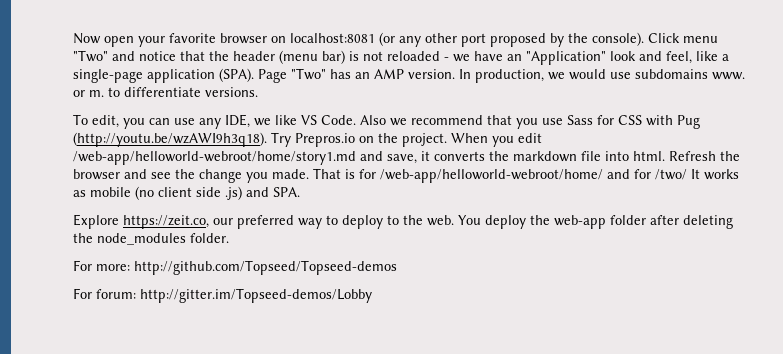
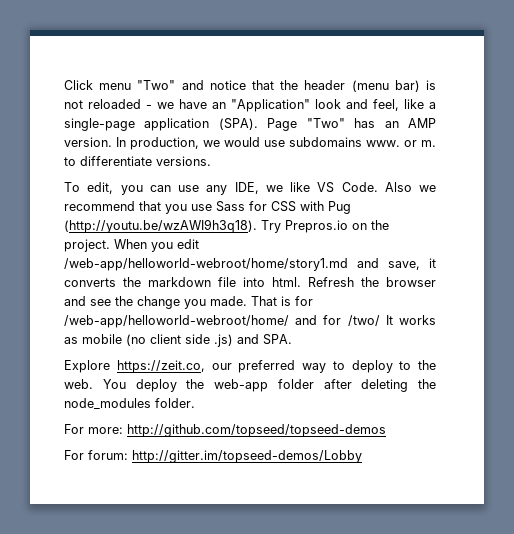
- Now open your favorite browser on localhost:8081 (or any other port proposed by the console).
- For more: http://github.com/Topseed/Topseed-demos
+ For more: http://github.com/topseed/topseed-demos
- For forum: http://gitter.im/Topseed-demos/Lobby
+ For forum: http://gitter.im/topseed-demos/Lobby

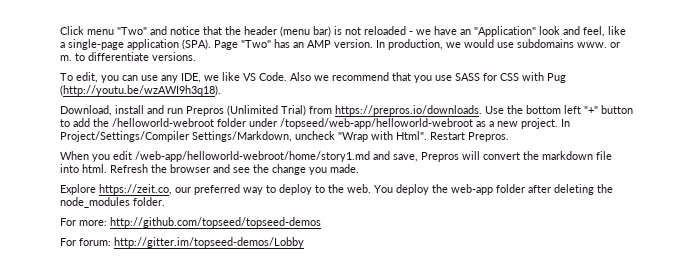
- Also we recommend that you use Sass for CSS with Pug (http://youtu.be/wzAWI9h3q18). Try Prepros.io on the project. When you edit /web-app/helloworld-webroot/home/story1.md and save, it converts the markdown file into html.
+ Also we recommend that you use SASS for CSS with Pug (http://youtu.be/wzAWI9h3q18).
+ Download, install and run Prepros (Unlimited Trial) from https://prepros.io/downloads. Use the bottom left "+" button to add the /helloworld-webroot folder under /topseed/web-app/helloworld-webroot as a new project. In Project/Settings/Compiler Settings/Markdown, uncheck "Wrap with Html". Restart Prepros.
+ When you edit /web-app/helloworld-webroot/home/story1.md and save, Prepros will convert the markdown file into html.
- That is for /web-app/helloworld-webroot/home/ and for /two/ It works as mobile (no client side .js) and SPA.

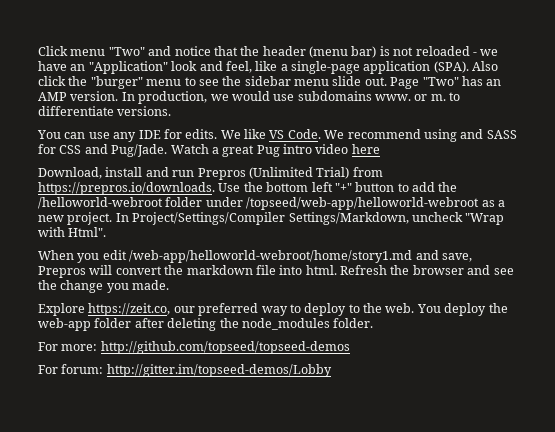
+ Also click the "burger" menu to see the sidebar menu slide out.
- To edit, you can use any IDE, we like VS Code. Also we recommend that you use SASS for CSS with Pug (http://youtu.be/wzAWI9h3q18).
+ You can use any IDE for edits. We like VS Code. We recommend using and SASS for CSS and Pug/Jade. Watch a great Pug intro video here
- Restart Prepros.

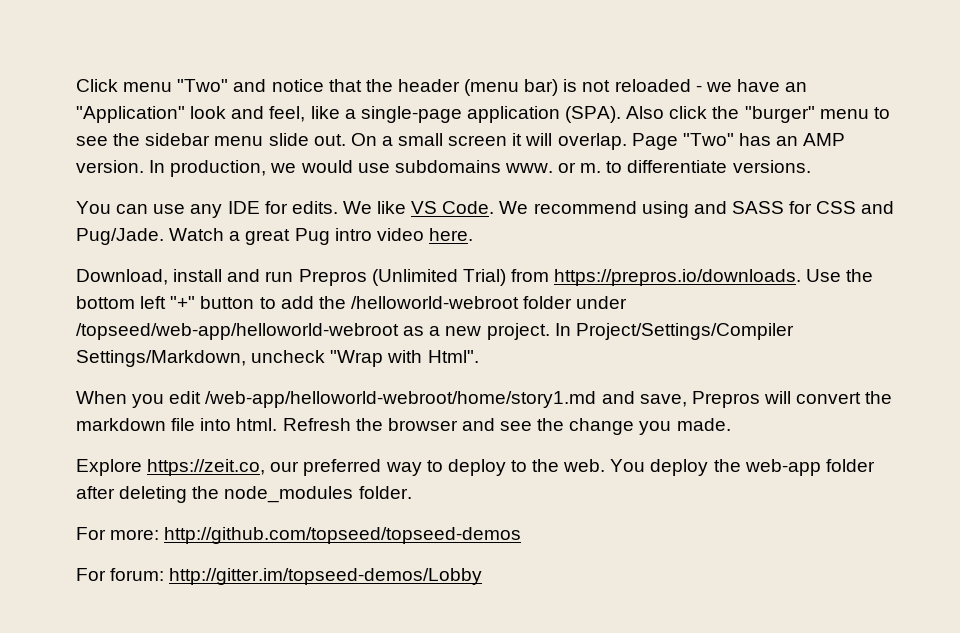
+ On a small screen it will overlap.
- Watch a great Pug intro video here
+ Watch a great Pug intro video here.

